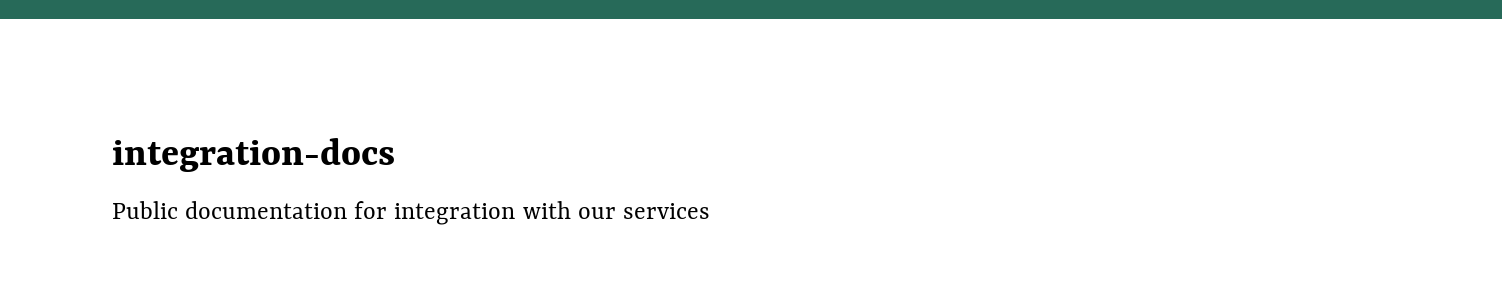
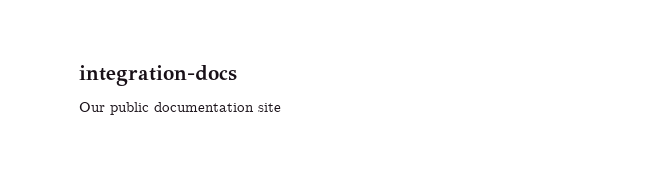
- Public documentation for integration with our services
+ Our public documentation site

